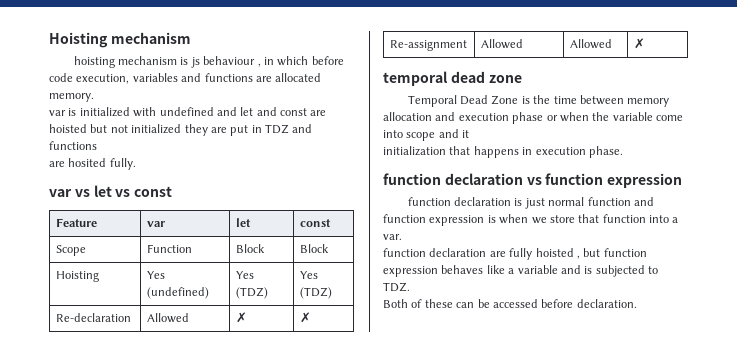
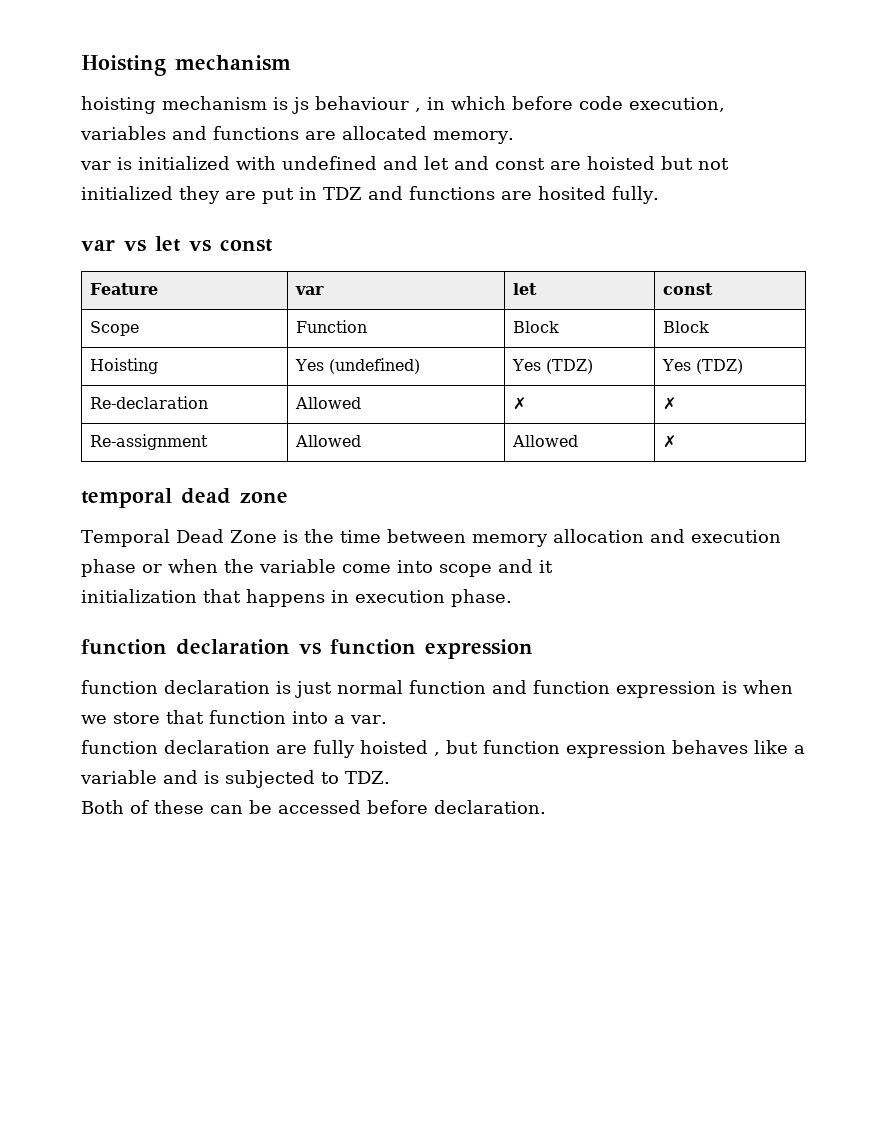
- var is initialized with undefined and let and const are hoisted but not initialized they are put in TDZ and functions
- are hosited fully.
+ var is initialized with undefined and let and const are hoisted but not initialized they are put in TDZ and functions are hosited fully.

